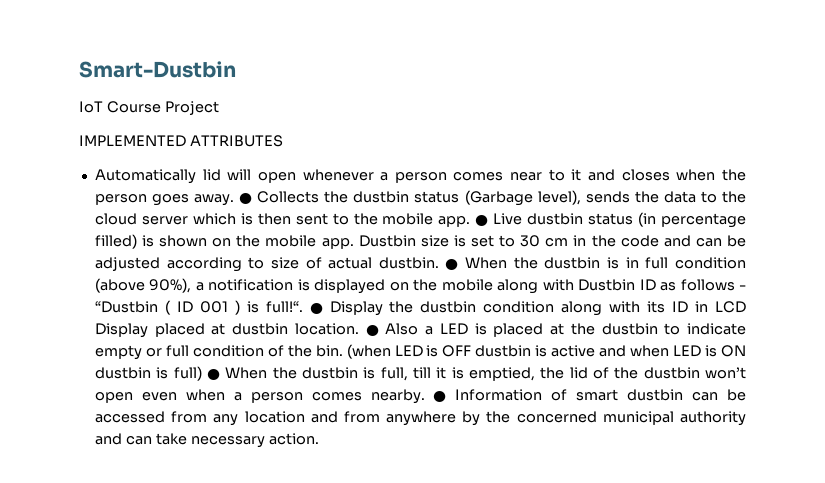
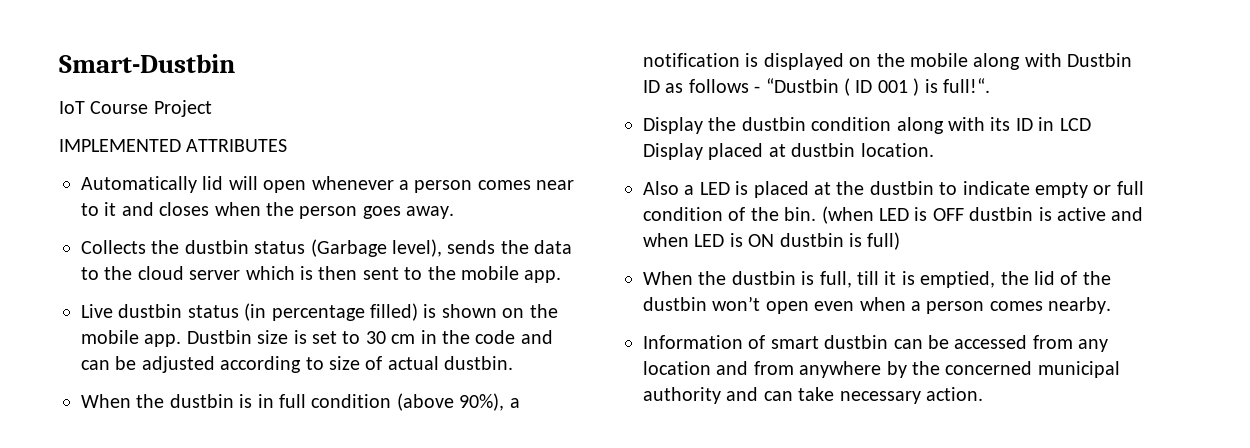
- Automatically lid will open whenever a person comes near to it and closes when the person goes away. ● Collects the dustbin status (Garbage level), sends the data to the cloud server which is then sent to the mobile app. ● Live dustbin status (in percentage filled) is shown on the mobile app.
+ Automatically lid will open whenever a person comes near to it and closes when the person goes away.
+ Collects the dustbin status (Garbage level), sends the data to the cloud server which is then sent to the mobile app.
+ Live dustbin status (in percentage filled) is shown on the mobile app.
- Dustbin size is set to 30 cm in the code and can be adjusted according to size of actual dustbin. ● When the dustbin is in full condition (above 90%), a notification is displayed on the mobile along with Dustbin ID as follows - “Dustbin ( ID 001 ) is full!“. ● Display the dustbin condition along with its ID in LCD Display placed at dustbin location. ● Also a LED is placed at the dustbin to indicate empty or full condition of the bin.
+ Dustbin size is set to 30 cm in the code and can be adjusted according to size of actual dustbin.
+ When the dustbin is in full condition (above 90%), a notification is displayed on the mobile along with Dustbin ID as follows - “Dustbin ( ID 001 ) is full!“.
+ Display the dustbin condition along with its ID in LCD Display placed at dustbin location.
+ Also a LED is placed at the dustbin to indicate empty or full condition of the bin.
- (when LED is OFF dustbin is active and when LED is ON dustbin is full) ● When the dustbin is full, till it is emptied, the lid of the dustbin won’t open even when a person comes nearby. ● Information of smart dustbin can be accessed from any location and from anywhere by the concerned municipal authority and can take necessary action.
+ (when LED is OFF dustbin is active and when LED is ON dustbin is full)
+ When the dustbin is full, till it is emptied, the lid of the dustbin won’t open even when a person comes nearby.
+ Information of smart dustbin can be accessed from any location and from anywhere by the concerned municipal authority and can take necessary action.

